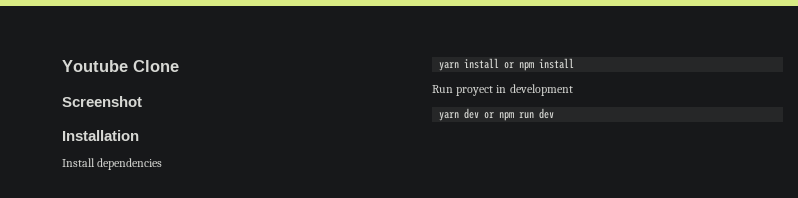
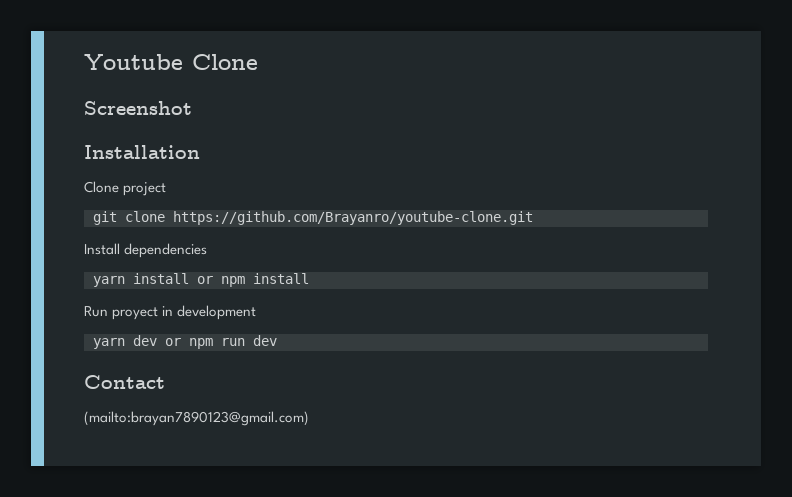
+ Clone project
+ git clone https://github.com/Brayanro/youtube-clone.git
+ Contact
+ (mailto:brayan7890123@gmail.com)

